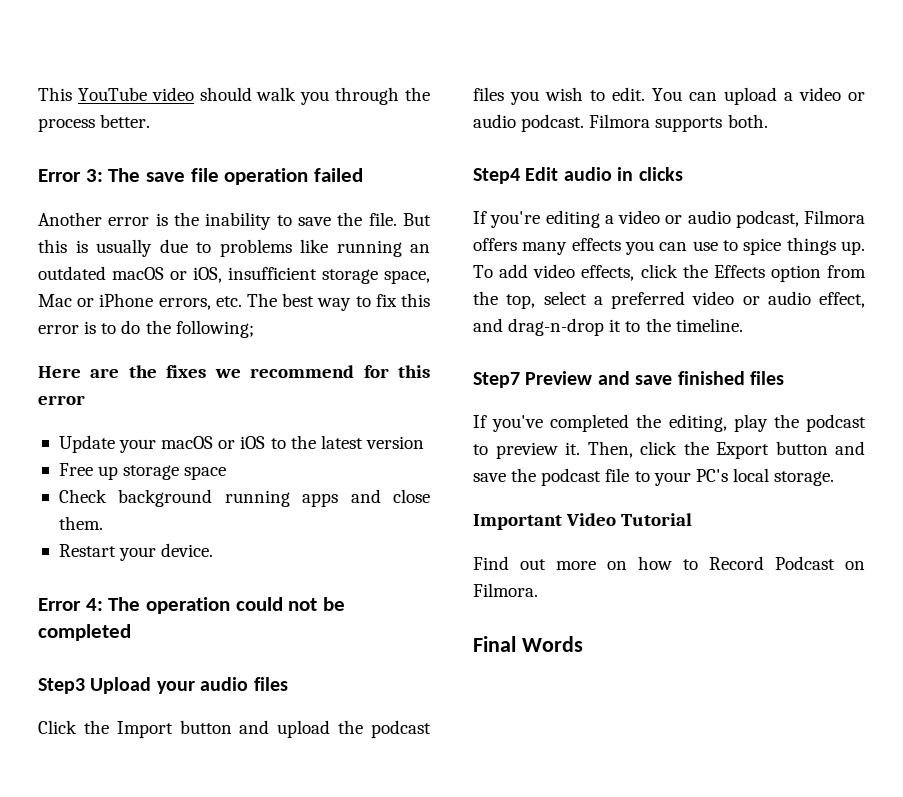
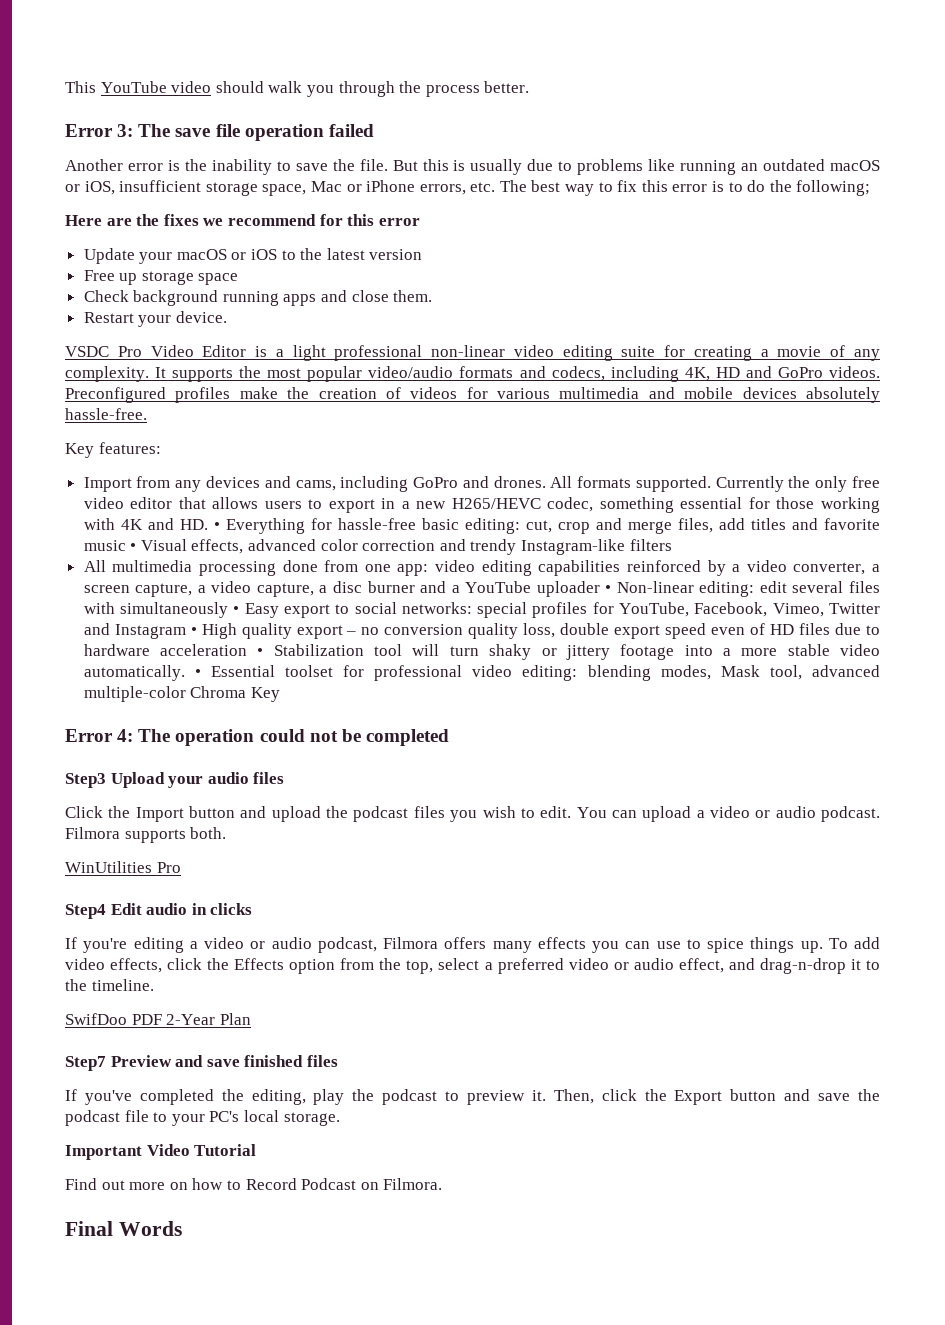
+ VSDC Pro Video Editor is a light professional non-linear video editing suite for creating a movie of any complexity. It supports the most popular video/audio formats and codecs, including 4K, HD and GoPro videos. Preconfigured profiles make the creation of videos for various multimedia and mobile devices absolutely hassle-free.
+ Key features:
+ Import from any devices and cams, including GoPro and drones. All formats supported. Сurrently the only free video editor that allows users to export in a new H265/HEVC codec, something essential for those working with 4K and HD. • Everything for hassle-free basic editing: cut, crop and merge files, add titles and favorite music • Visual effects, advanced color correction and trendy Instagram-like filters
+ All multimedia processing done from one app: video editing capabilities reinforced by a video converter, a screen capture, a video capture, a disc burner and a YouTube uploader • Non-linear editing: edit several files with simultaneously • Easy export to social networks: special profiles for YouTube, Facebook, Vimeo, Twitter and Instagram • High quality export – no conversion quality loss, double export speed even of HD files due to hardware acceleration • Stabilization tool will turn shaky or jittery footage into a more stable video automatically. • Essential toolset for professional video editing: blending modes, Mask tool, advanced multiple-color Chroma Key
+ WinUtilities Pro
+ SwifDoo PDF 2-Year Plan

